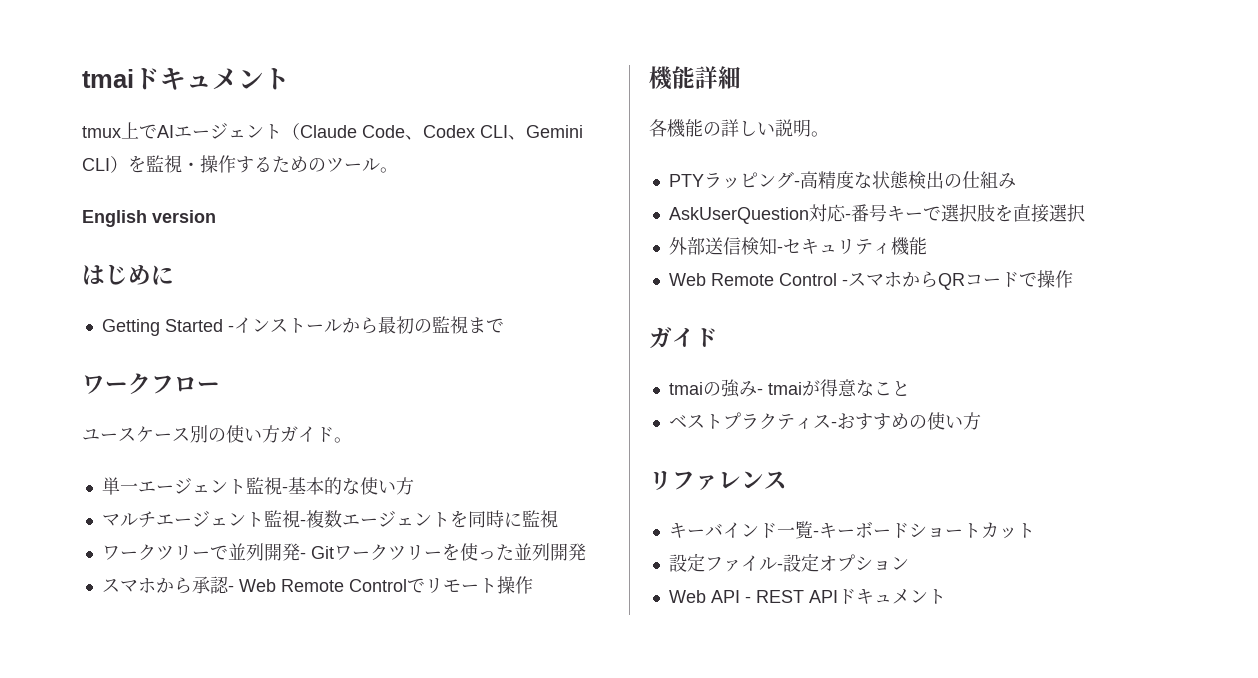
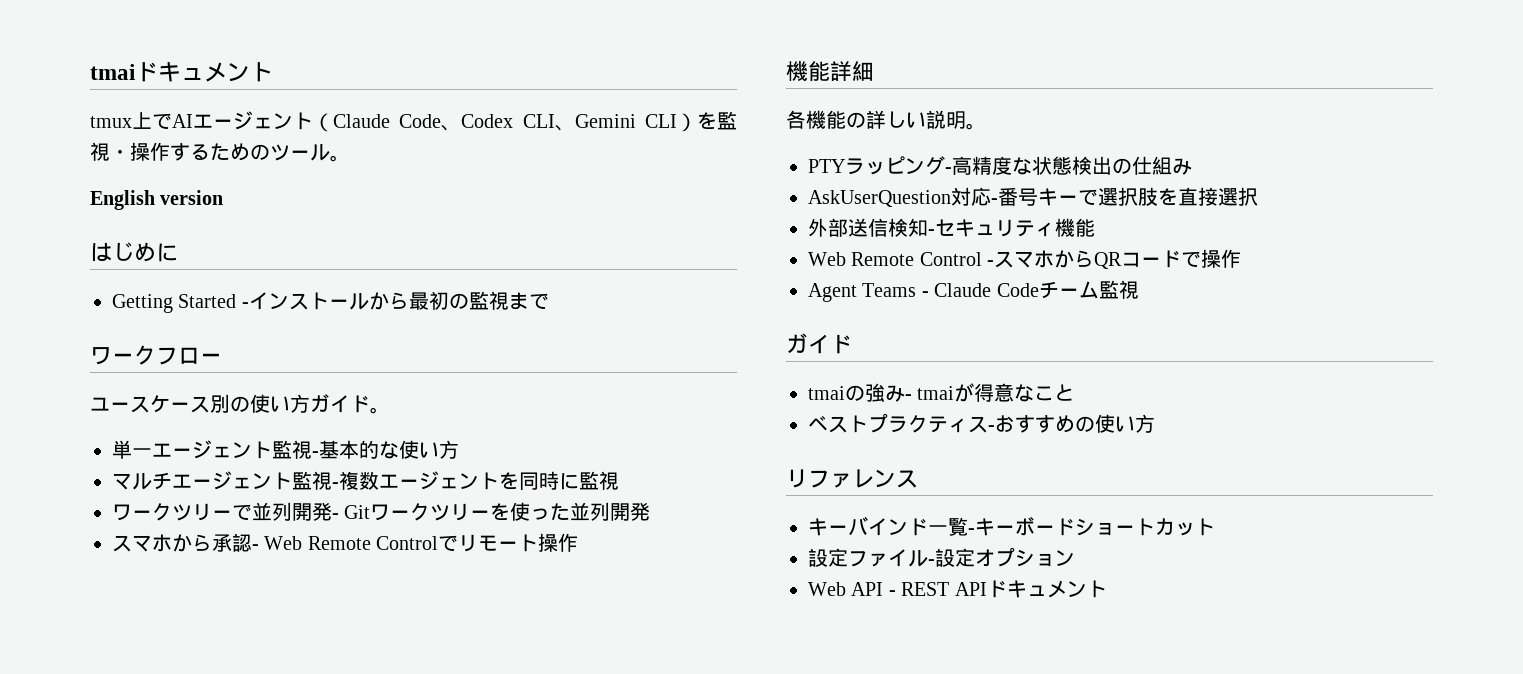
+ Agent Teams - Claude Codeチーム監視

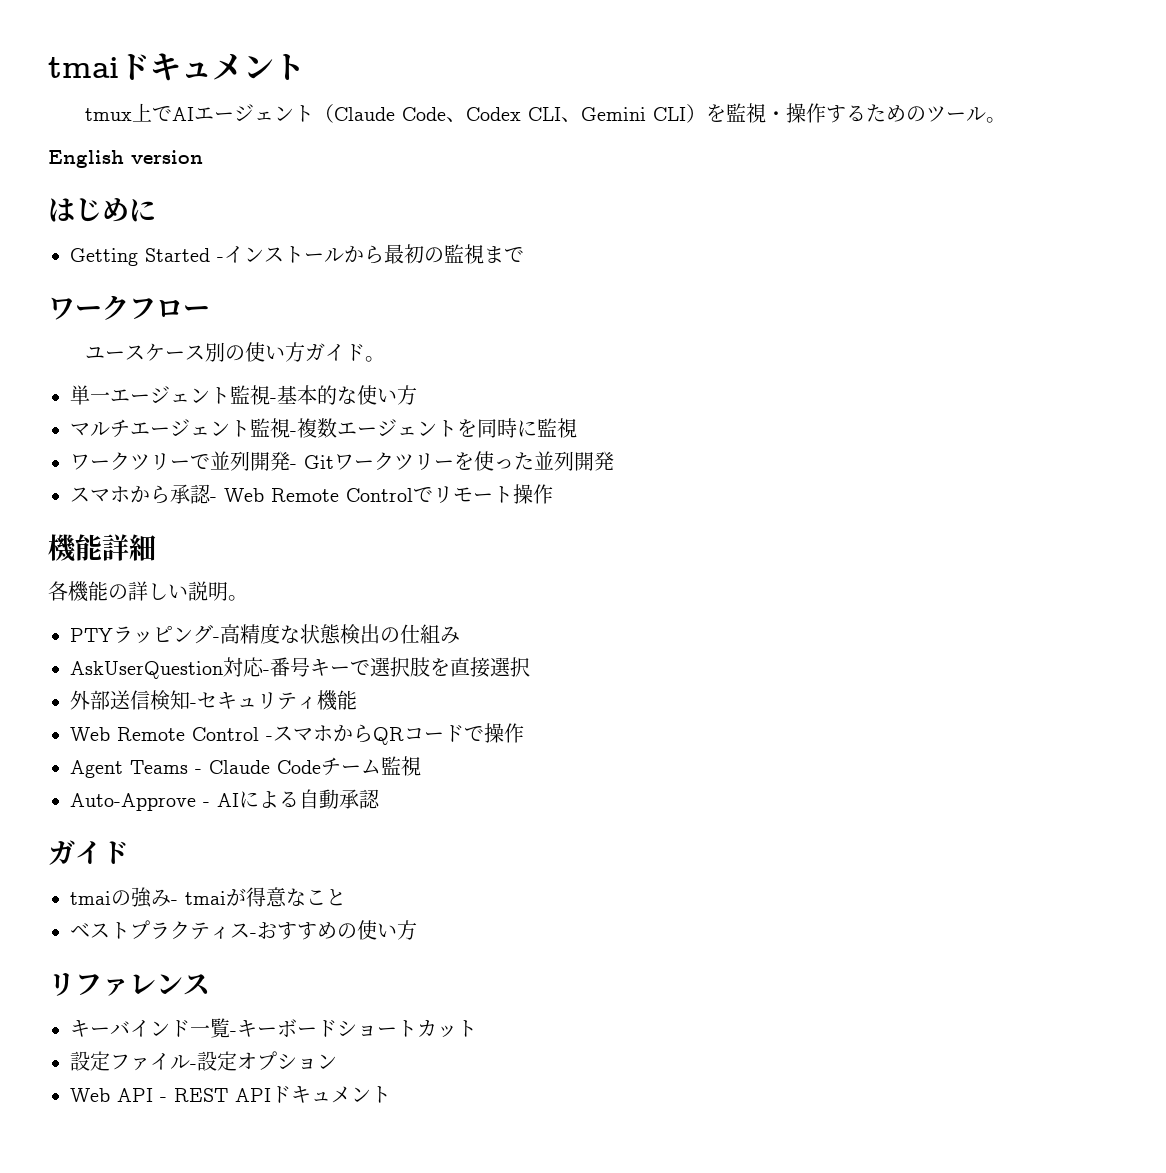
+ Auto-Approve - AIによる自動承認

